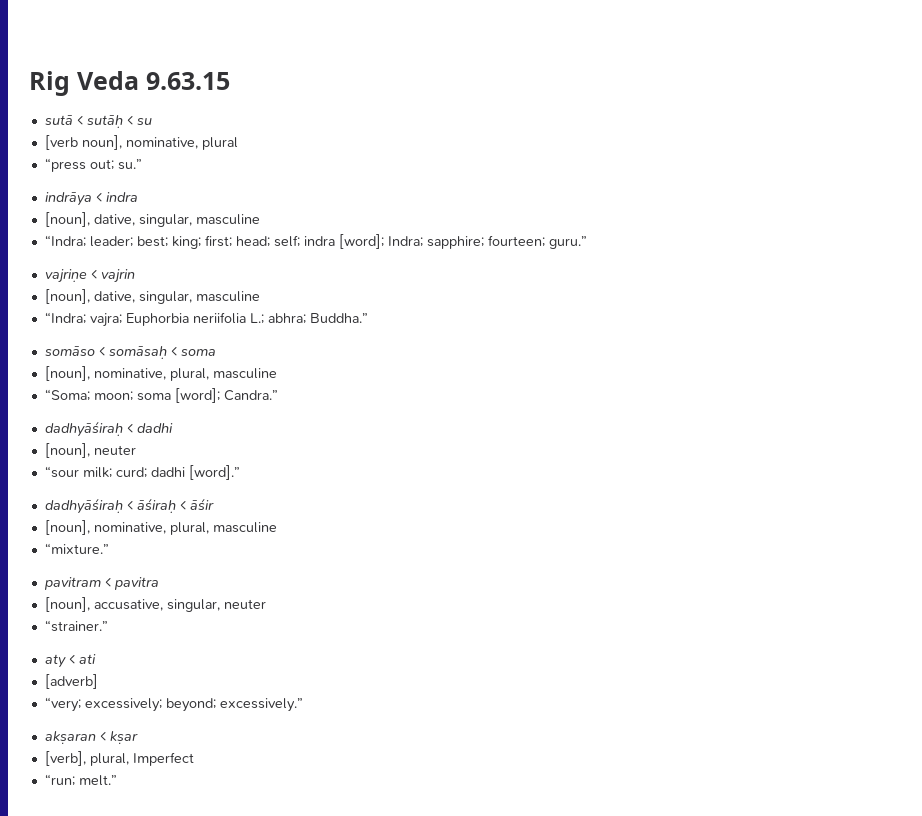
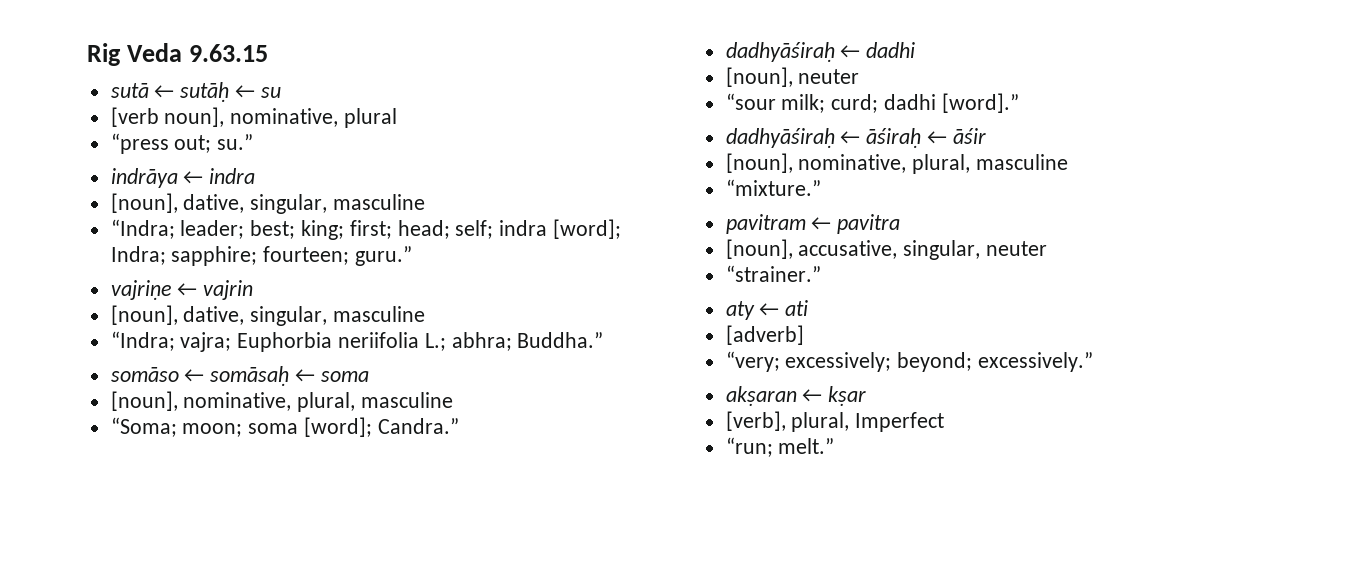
- sutā < sutāḥ < su
+ sutā ← sutāḥ ← su
- indrāya < indra
+ indrāya ← indra
- vajriṇe < vajrin
+ vajriṇe ← vajrin
- somāso < somāsaḥ < soma
+ somāso ← somāsaḥ ← soma
- dadhyāśiraḥ < dadhi
+ dadhyāśiraḥ ← dadhi
- dadhyāśiraḥ < āśiraḥ < āśir
+ dadhyāśiraḥ ← āśiraḥ ← āśir
- pavitram < pavitra
+ pavitram ← pavitra
- aty < ati
+ aty ← ati
- akṣaran < kṣar
+ akṣaran ← kṣar

